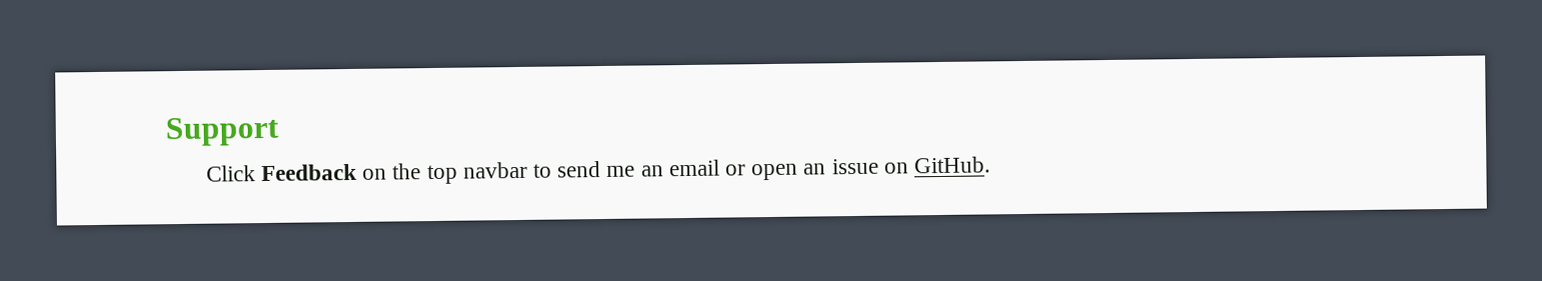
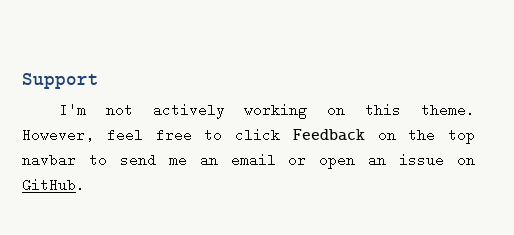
- Click Feedback on the top navbar to send me an email or open an issue on GitHub.
+ I'm not actively working on this theme. However, feel free to click Feedback on the top navbar to send me an email or open an issue on GitHub.

